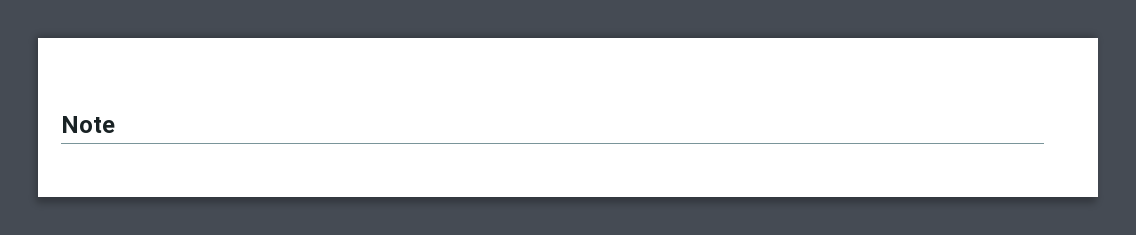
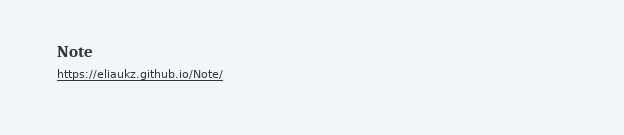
+ https://eliaukz.github.io/Note/

